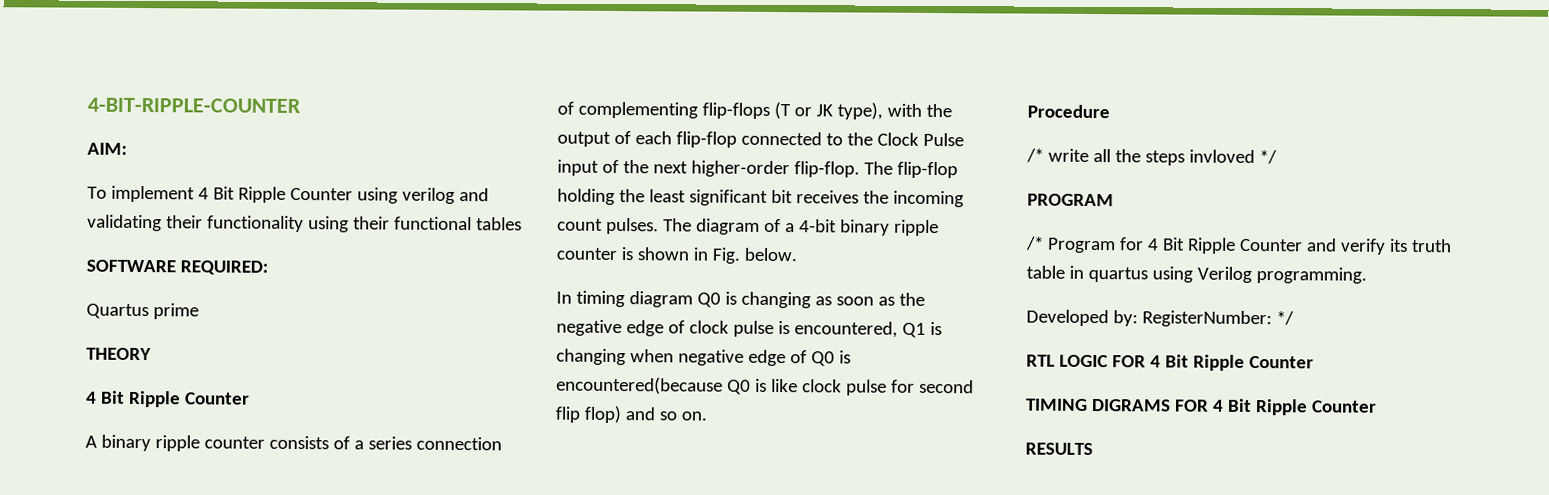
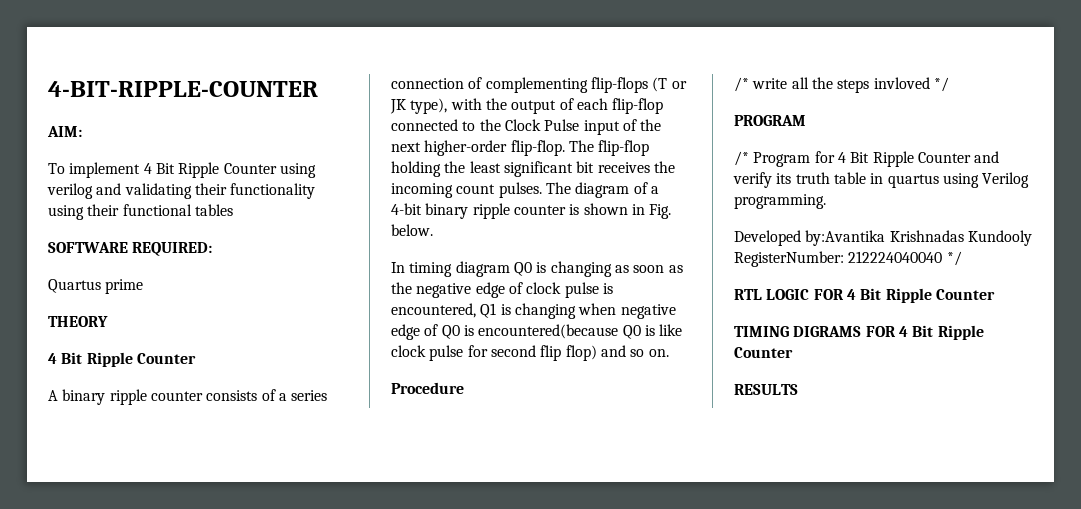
- Developed by: RegisterNumber: */
+ Developed by:Avantika Krishnadas Kundooly RegisterNumber: 212224040040 */

